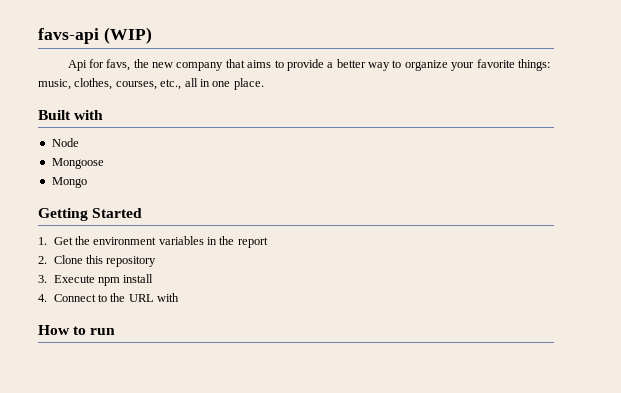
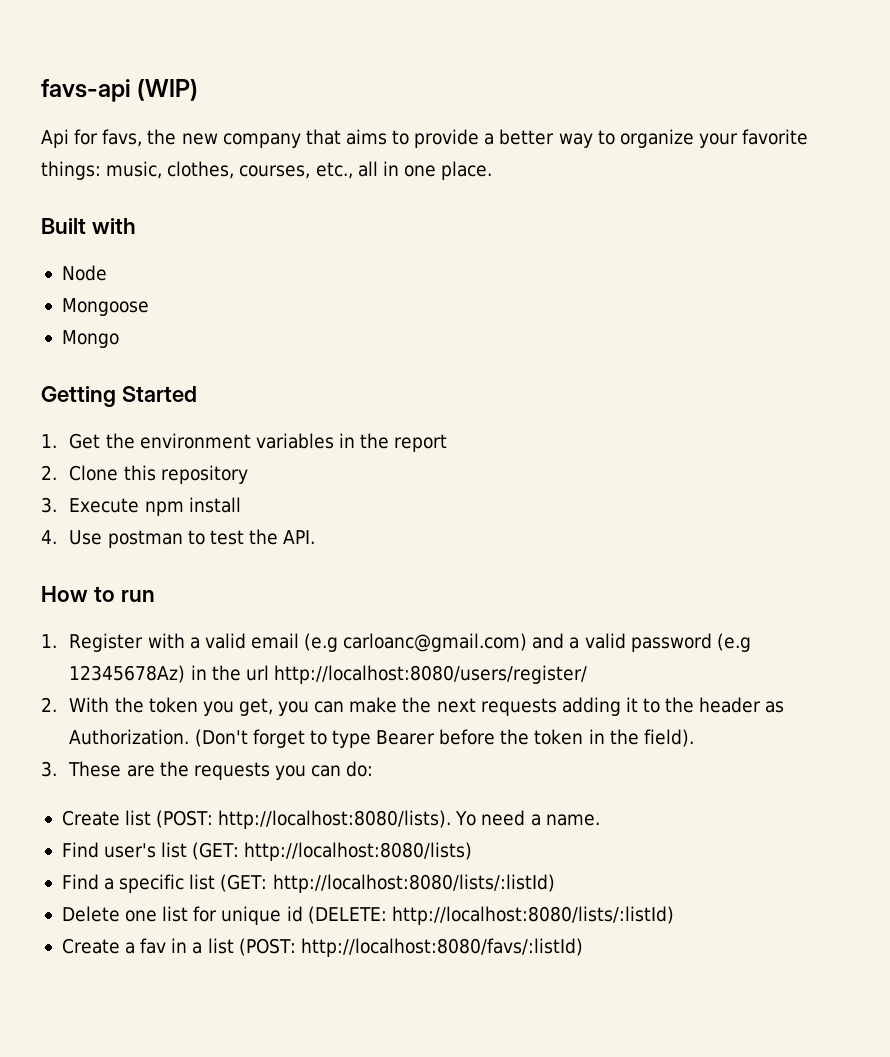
- 4. Connect to the URL with
+ 4. Use postman to test the API.
  How to run
+ 1. Register with a valid email (e.g carloanc@gmail.com) and a valid password (e.g 12345678Az) in the url http://localhost:8080/users/register/
+ 2. With the token you get, you can make the next requests adding it to the header as Authorization. (Don't forget to type Bearer before the token in the field).
+ 3. These are the requests you can do:
+ Create list (POST: http://localhost:8080/lists). Yo need a name.
+ Find user's list (GET: http://localhost:8080/lists)
+ Find a specific list (GET: http://localhost:8080/lists/:listId)
+ Delete one list for unique id (DELETE: http://localhost:8080/lists/:listId)
+ Create a fav in a list (POST: http://localhost:8080/favs/:listId)

